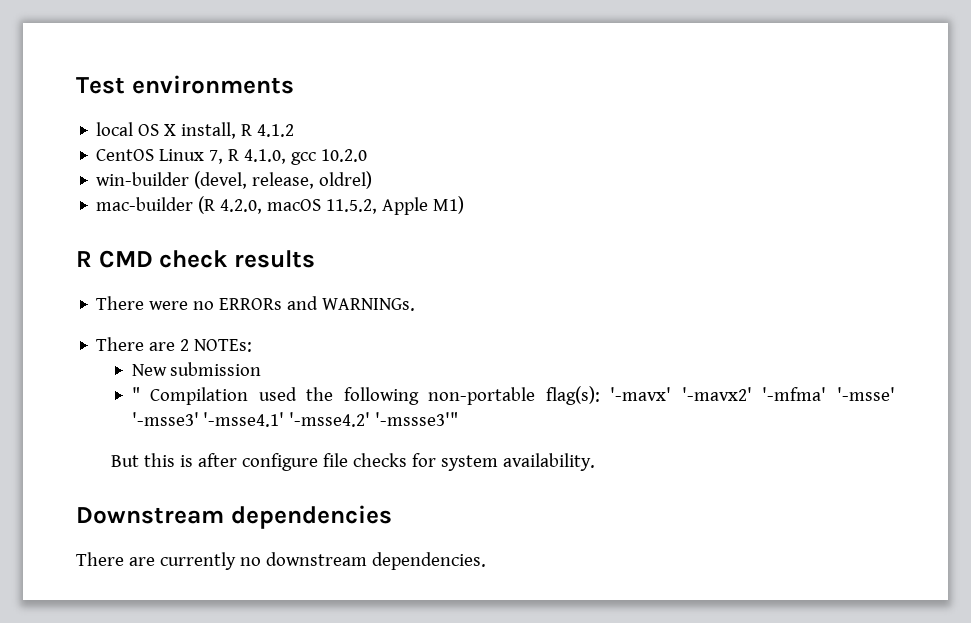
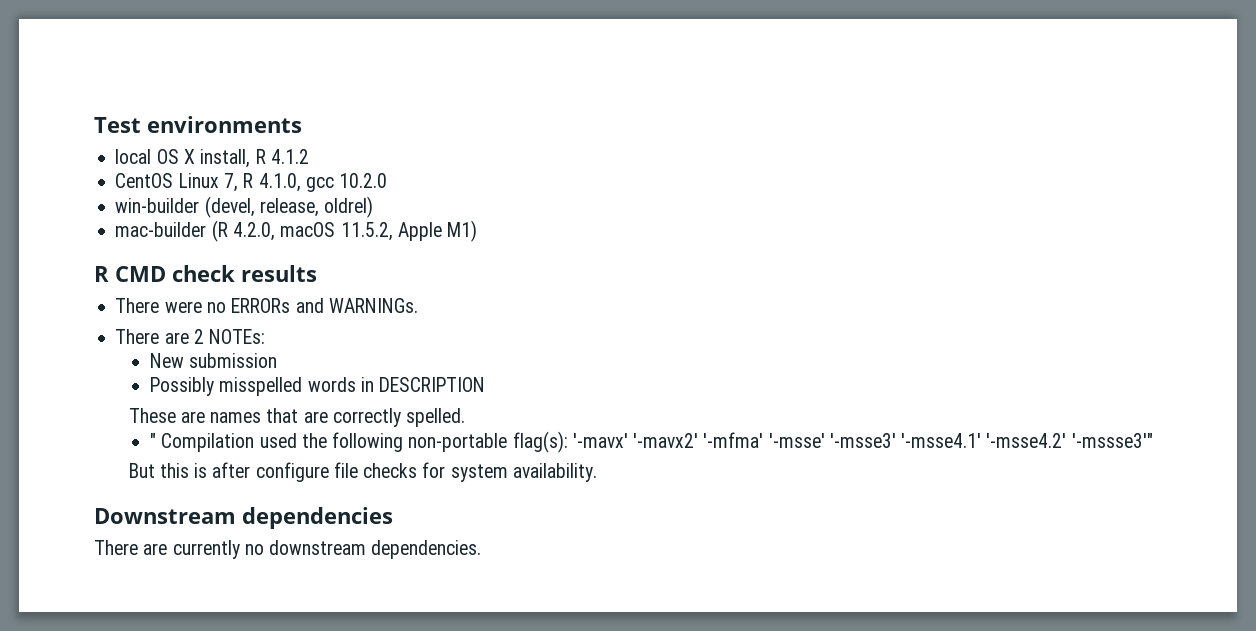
+ Possibly misspelled words in DESCRIPTION
+ These are names that are correctly spelled.

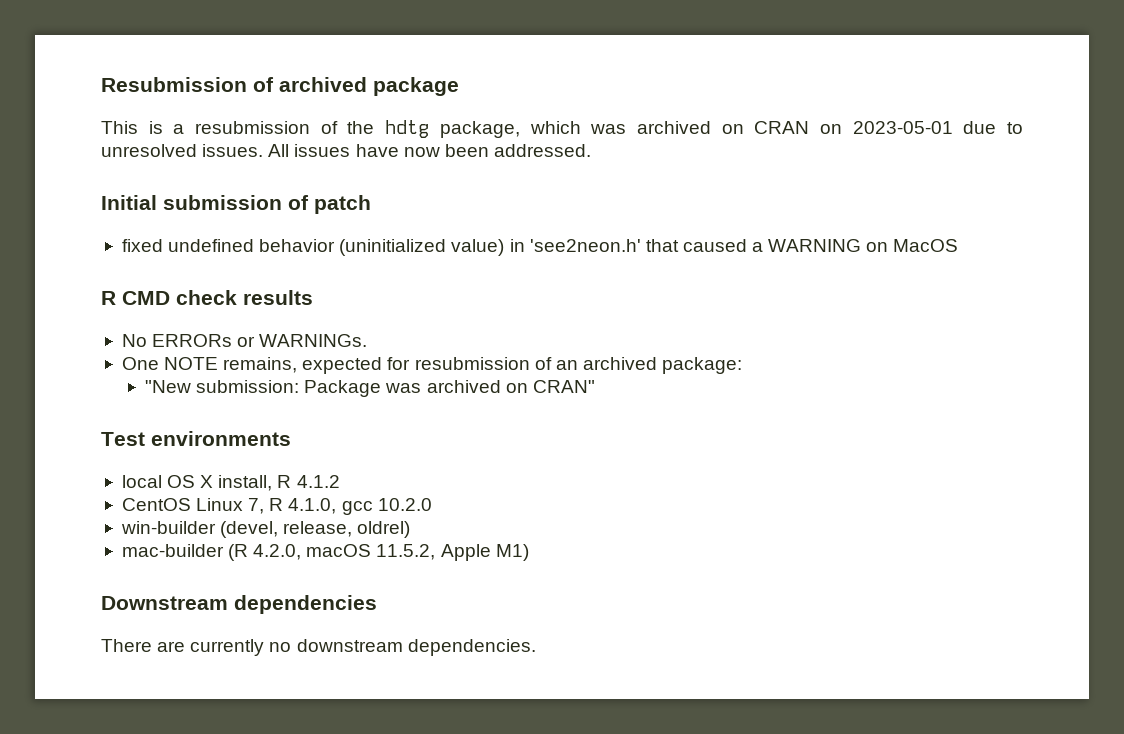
+ Resubmission of archived package
+ This is a resubmission of the hdtg package, which was archived on CRAN on 2023-05-01 due to unresolved issues. All issues have now been addressed.
+ Initial submission of patch
+ fixed undefined behavior (uninitialized value) in 'see2neon.h' that caused a WARNING on MacOS
+ R CMD check results
+ No ERRORs or WARNINGs.
+ One NOTE remains, expected for resubmission of an archived package:
+ "New submission: Package was archived on CRAN"
- R CMD check results
- There were no ERRORs and WARNINGs.
- There are 2 NOTEs:
- New submission
- Possibly misspelled words in DESCRIPTION
- These are names that are correctly spelled.
- " Compilation used the following non-portable flag(s): '-mavx' '-mavx2' '-mfma' '-msse' '-msse3' '-msse4.1' '-msse4.2' '-mssse3'"
- But this is after configure file checks for system availability.

